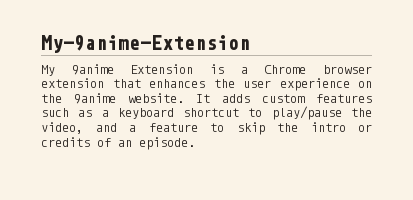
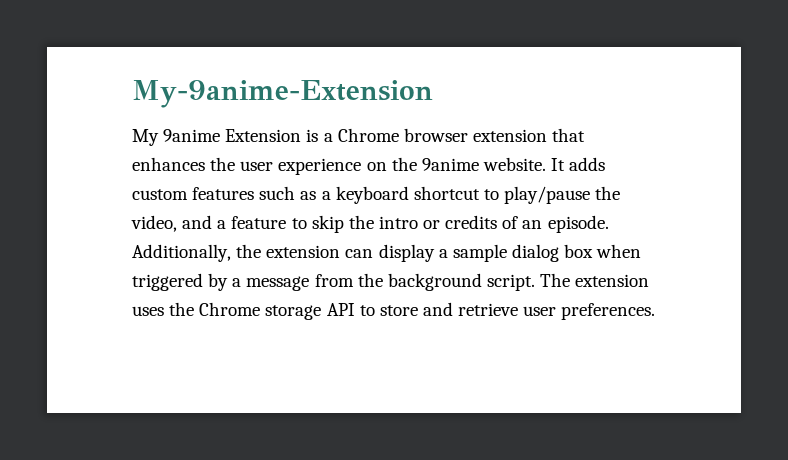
+ Additionally, the extension can display a sample dialog box when triggered by a message from the background script. The extension uses the Chrome storage API to store and retrieve user preferences.

